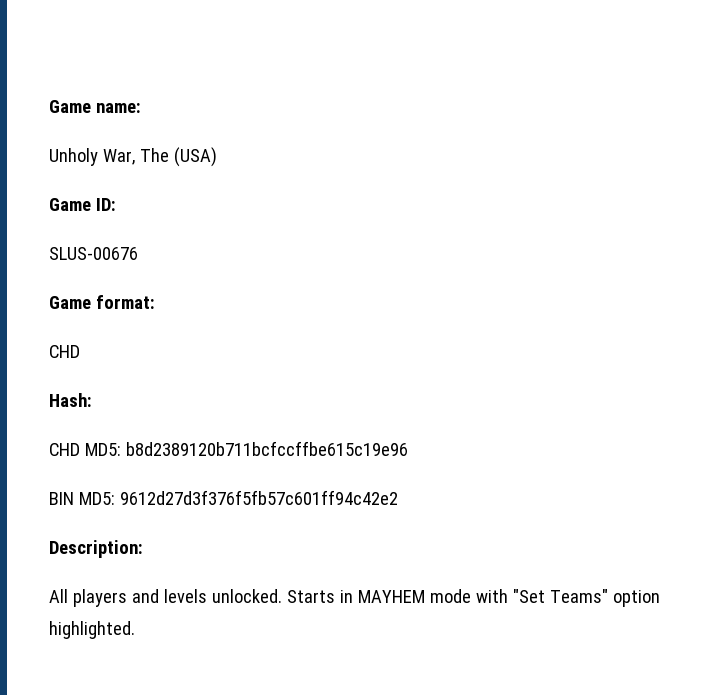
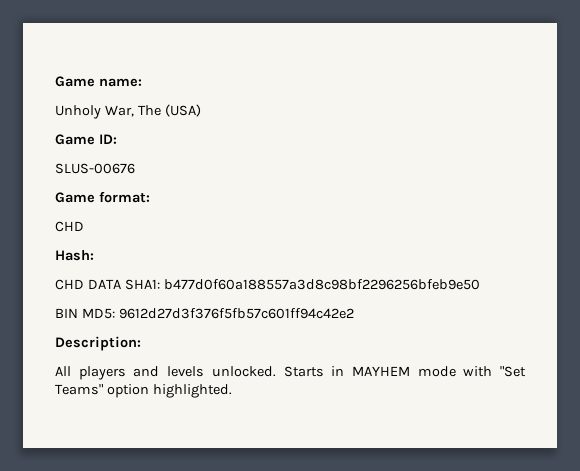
- CHD MD5: b8d2389120b711bcfccffbe615c19e96
+ CHD DATA SHA1: b477d0f60a188557a3d8c98bf2296256bfeb9e50

